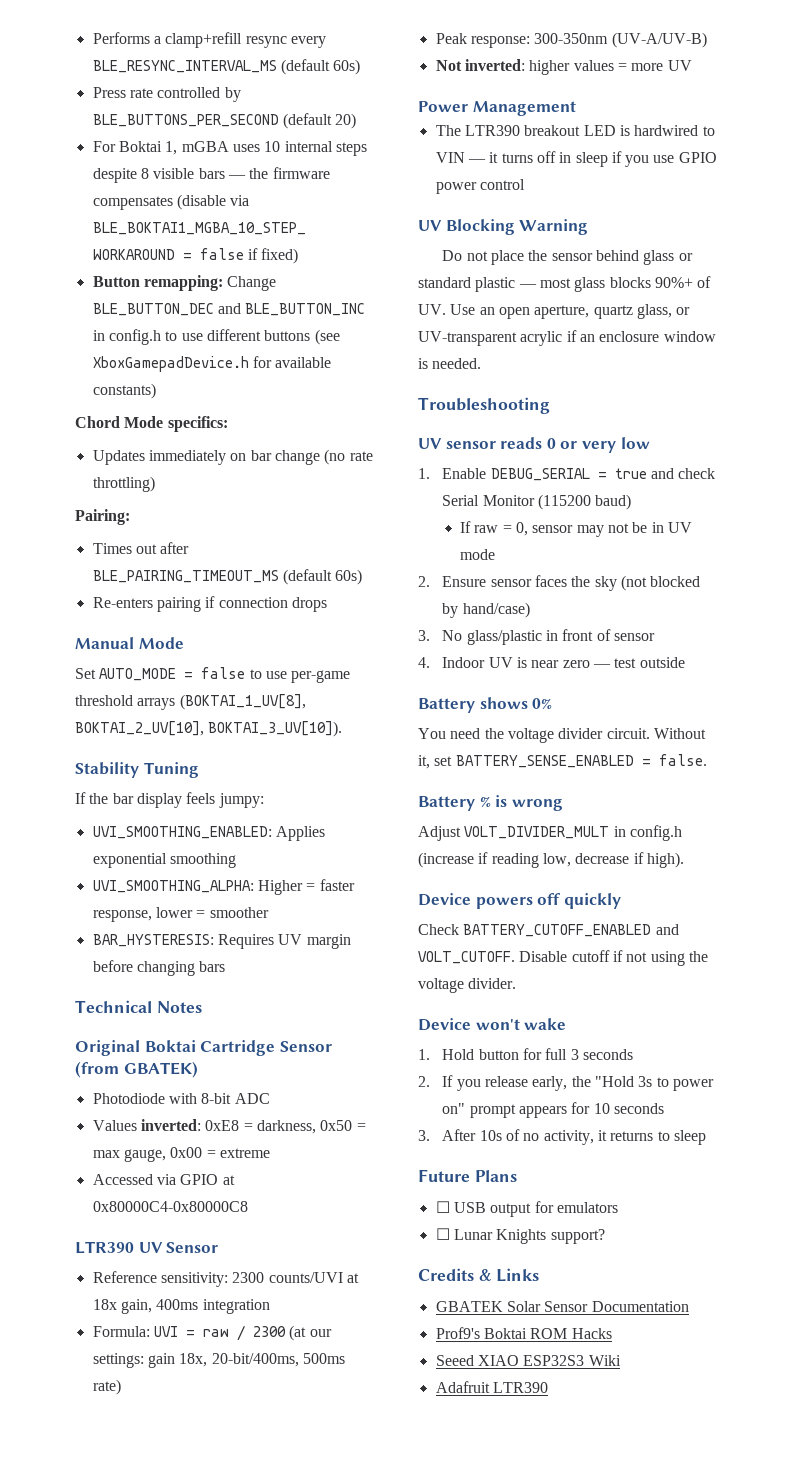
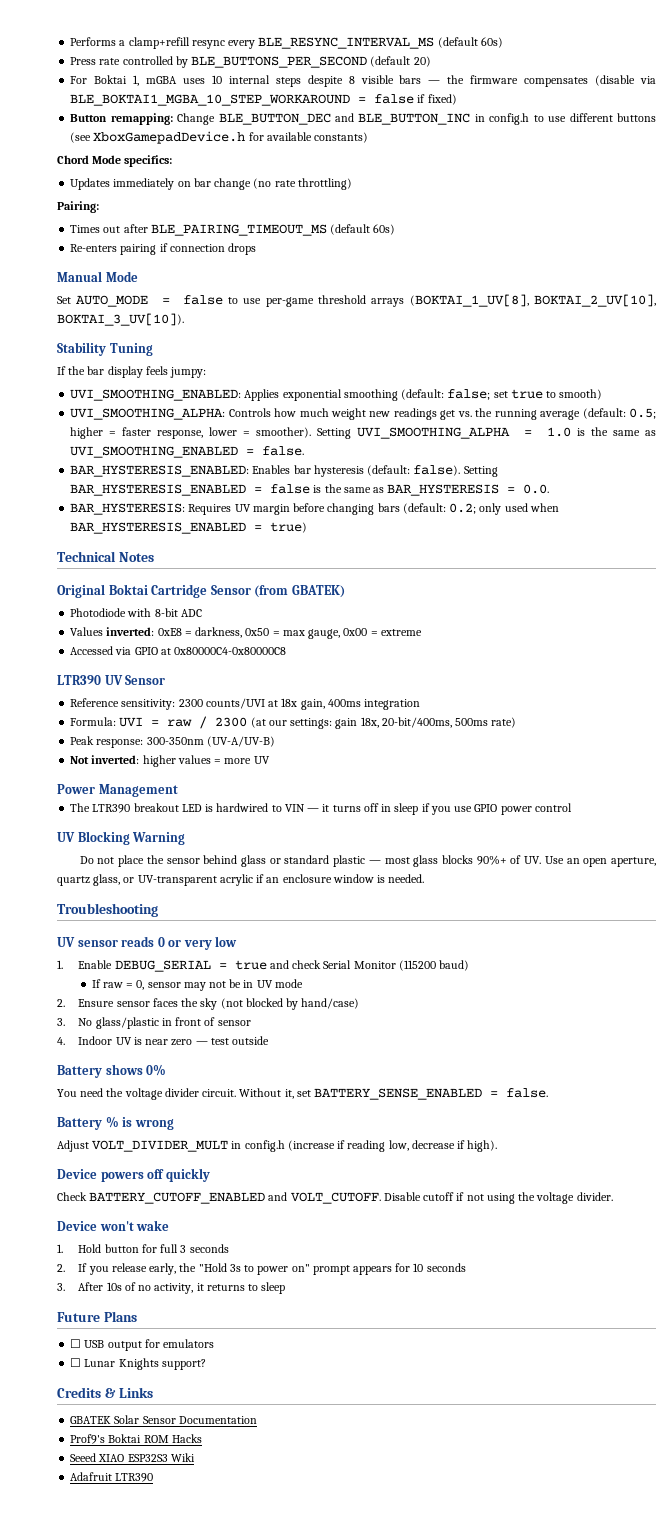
- UVI_SMOOTHING_ENABLED: Applies exponential smoothing
- UVI_SMOOTHING_ALPHA: Higher = faster response, lower = smoother
+ UVI_SMOOTHING_ENABLED: Applies exponential smoothing (default: false; set true to smooth)
+ UVI_SMOOTHING_ALPHA: Controls how much weight new readings get vs. the running average (default: 0.5; higher = faster response, lower = smoother). Setting UVI_SMOOTHING_ALPHA = 1.0 is the same as UVI_SMOOTHING_ENABLED = false.
+ BAR_HYSTERESIS_ENABLED: Enables bar hysteresis (default: false). Setting BAR_HYSTERESIS_ENABLED = false is the same as BAR_HYSTERESIS = 0.0.
- BAR_HYSTERESIS: Requires UV margin before changing bars
+ BAR_HYSTERESIS: Requires UV margin before changing bars (default: 0.2; only used when BAR_HYSTERESIS_ENABLED = true)

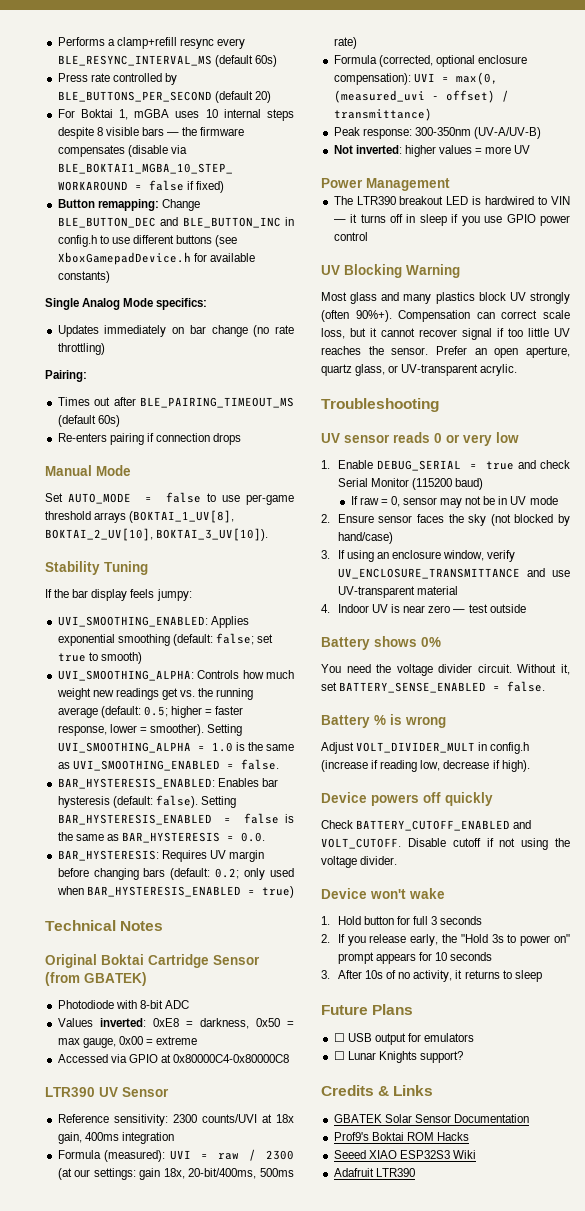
- Chord Mode specifics:
+ Single Analog Mode specifics:
- Formula: UVI = raw / 2300 (at our settings: gain 18x, 20-bit/400ms, 500ms rate)
+ Formula (measured): UVI = raw / 2300 (at our settings: gain 18x, 20-bit/400ms, 500ms rate)
+ Formula (corrected, optional enclosure compensation): UVI = max(0, (measured_uvi - offset) / transmittance)
- Do not place the sensor behind glass or standard plastic — most glass blocks 90%+ of UV. Use an open aperture, quartz glass, or UV-transparent acrylic if an enclosure window is needed.
+ Most glass and many plastics block UV strongly (often 90%+). Compensation can correct scale loss, but it cannot recover signal if too little UV reaches the sensor. Prefer an open aperture, quartz glass, or UV-transparent acrylic.
- 3. No glass/plastic in front of sensor
+ 3. If using an enclosure window, verify UV_ENCLOSURE_TRANSMITTANCE and use UV-transparent material

